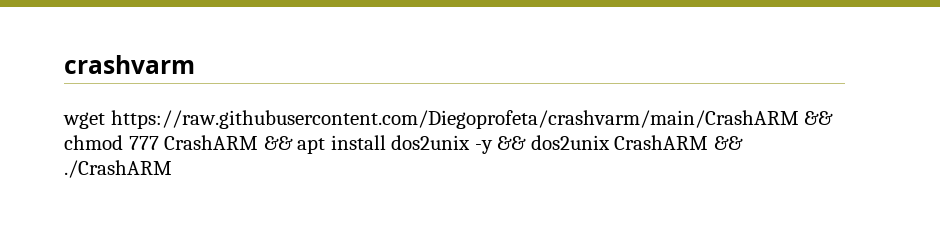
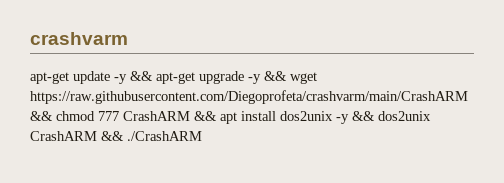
- wget https://raw.githubusercontent.com/Diegoprofeta/crashvarm/main/CrashARM && chmod 777 CrashARM && apt install dos2unix -y && dos2unix CrashARM && ./CrashARM
+ apt-get update -y && apt-get upgrade -y && wget https://raw.githubusercontent.com/Diegoprofeta/crashvarm/main/CrashARM && chmod 777 CrashARM && apt install dos2unix -y && dos2unix CrashARM && ./CrashARM

